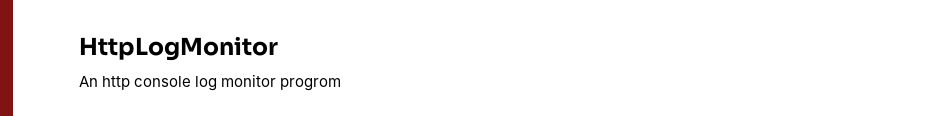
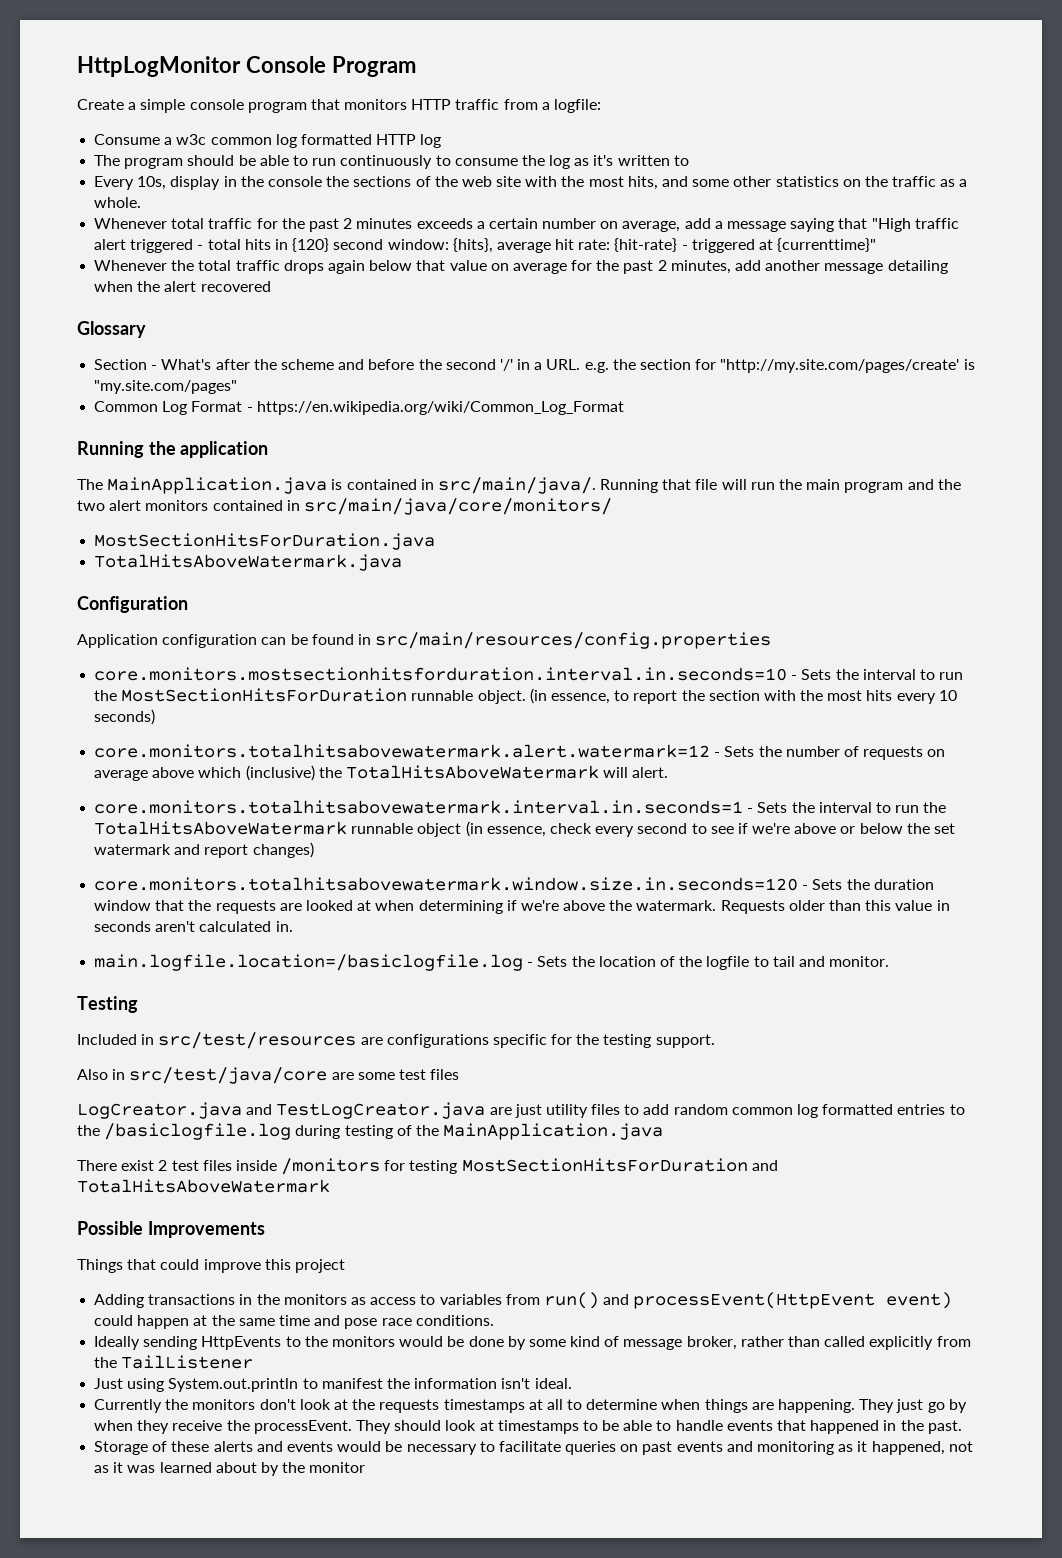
- HttpLogMonitor
- An http console log monitor progrom
+ HttpLogMonitor Console Program
+ Create a simple console program that monitors HTTP traffic from a logfile:
+ Consume a w3c common log formatted HTTP log
+ The program should be able to run continuously to consume the log as it's written to
+ Every 10s, display in the console the sections of the web site with the most hits, and some other statistics on the traffic as a whole.
+ Whenever total traffic for the past 2 minutes exceeds a certain number on average, add a message saying that "High traffic alert triggered - total hits in {120} second window: {hits}, average hit rate: {hit-rate} - triggered at {currenttime}"
+ Whenever the total traffic drops again below that value on average for the past 2 minutes, add another message detailing when the alert recovered
+ Glossary
+ Section - What's after the scheme and before the second '/' in a URL. e.g. the section for "http://my.site.com/pages/create' is "my.site.com/pages"
+ Common Log Format - https://en.wikipedia.org/wiki/Common_Log_Format
+ Running the application
+ The MainApplication.java is contained in src/main/java/. Running that file will run the main program and the two alert monitors contained in src/main/java/core/monitors/
+ MostSectionHitsForDuration.java
+ TotalHitsAboveWatermark.java
+ Configuration
+ Application configuration can be found in src/main/resources/config.properties
+ core.monitors.mostsectionhitsforduration.interval.in.seconds=10 - Sets the interval to run the MostSectionHitsForDuration runnable object. (in essence, to report the section with the most hits every 10 seconds)
+ core.monitors.totalhitsabovewatermark.alert.watermark=12 - Sets the number of requests on average above which (inclusive) the TotalHitsAboveWatermark will alert.
+ core.monitors.totalhitsabovewatermark.interval.in.seconds=1 - Sets the interval to run the TotalHitsAboveWatermark runnable object (in essence, check every second to see if we're above or below the set watermark and report changes)
+ core.monitors.totalhitsabovewatermark.window.size.in.seconds=120 - Sets the duration window that the requests are looked at when determining if we're above the watermark. Requests older than this value in seconds aren't calculated in.
+ main.logfile.location=/basiclogfile.log - Sets the location of the logfile to tail and monitor.
+ Testing
+ Included in src/test/resources are configurations specific for the testing support.
+ Also in src/test/java/core are some test files
+ LogCreator.java and TestLogCreator.java are just utility files to add random common log formatted entries to the /basiclogfile.log during testing of the MainApplication.java
+ There exist 2 test files inside /monitors for testing MostSectionHitsForDuration and TotalHitsAboveWatermark
+ Possible Improvements
+ Things that could improve this project
+ Adding transactions in the monitors as access to variables from run() and processEvent(HttpEvent event) could happen at the same time and pose race conditions.
+ Ideally sending HttpEvents to the monitors would be done by some kind of message broker, rather than called explicitly from the TailListener
+ Just using System.out.println to manifest the information isn't ideal.
+ Currently the monitors don't look at the requests timestamps at all to determine when things are happening. They just go by when they receive the processEvent. They should look at timestamps to be able to handle events that happened in the past.
+ Storage of these alerts and events would be necessary to facilitate queries on past events and monitoring as it happened, not as it was learned about by the monitor

